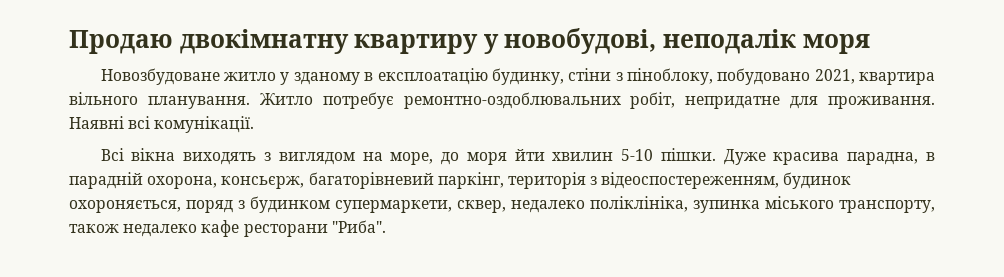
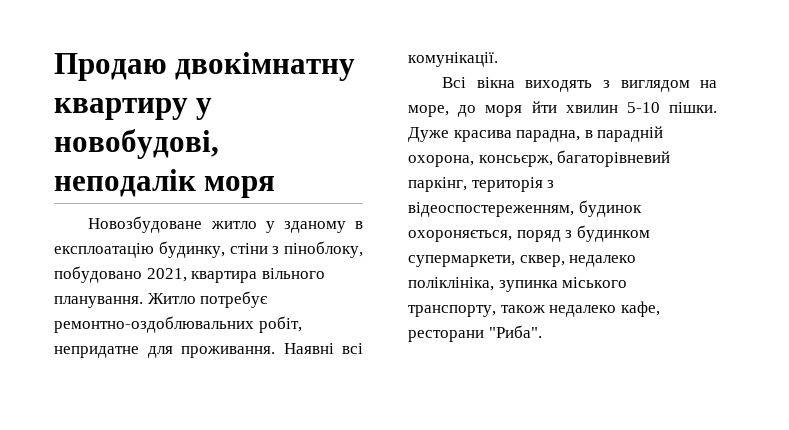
- Дуже красива парадна, в парадній охорона, консьєрж, багаторівневий паркінг, територія з відеоспостереженням, будинок охороняється, поряд з будинком супермаркети, сквер, недалеко поліклініка, зупинка міського транспорту, також недалеко кафе ресторани "Риба".
+ Дуже красива парадна, в парадній охорона, консьєрж, багаторівневий паркінг, територія з відеоспостереженням, будинок охороняється, поряд з будинком супермаркети, сквер, недалеко поліклініка, зупинка міського транспорту, також недалеко кафе, ресторани "Риба".

